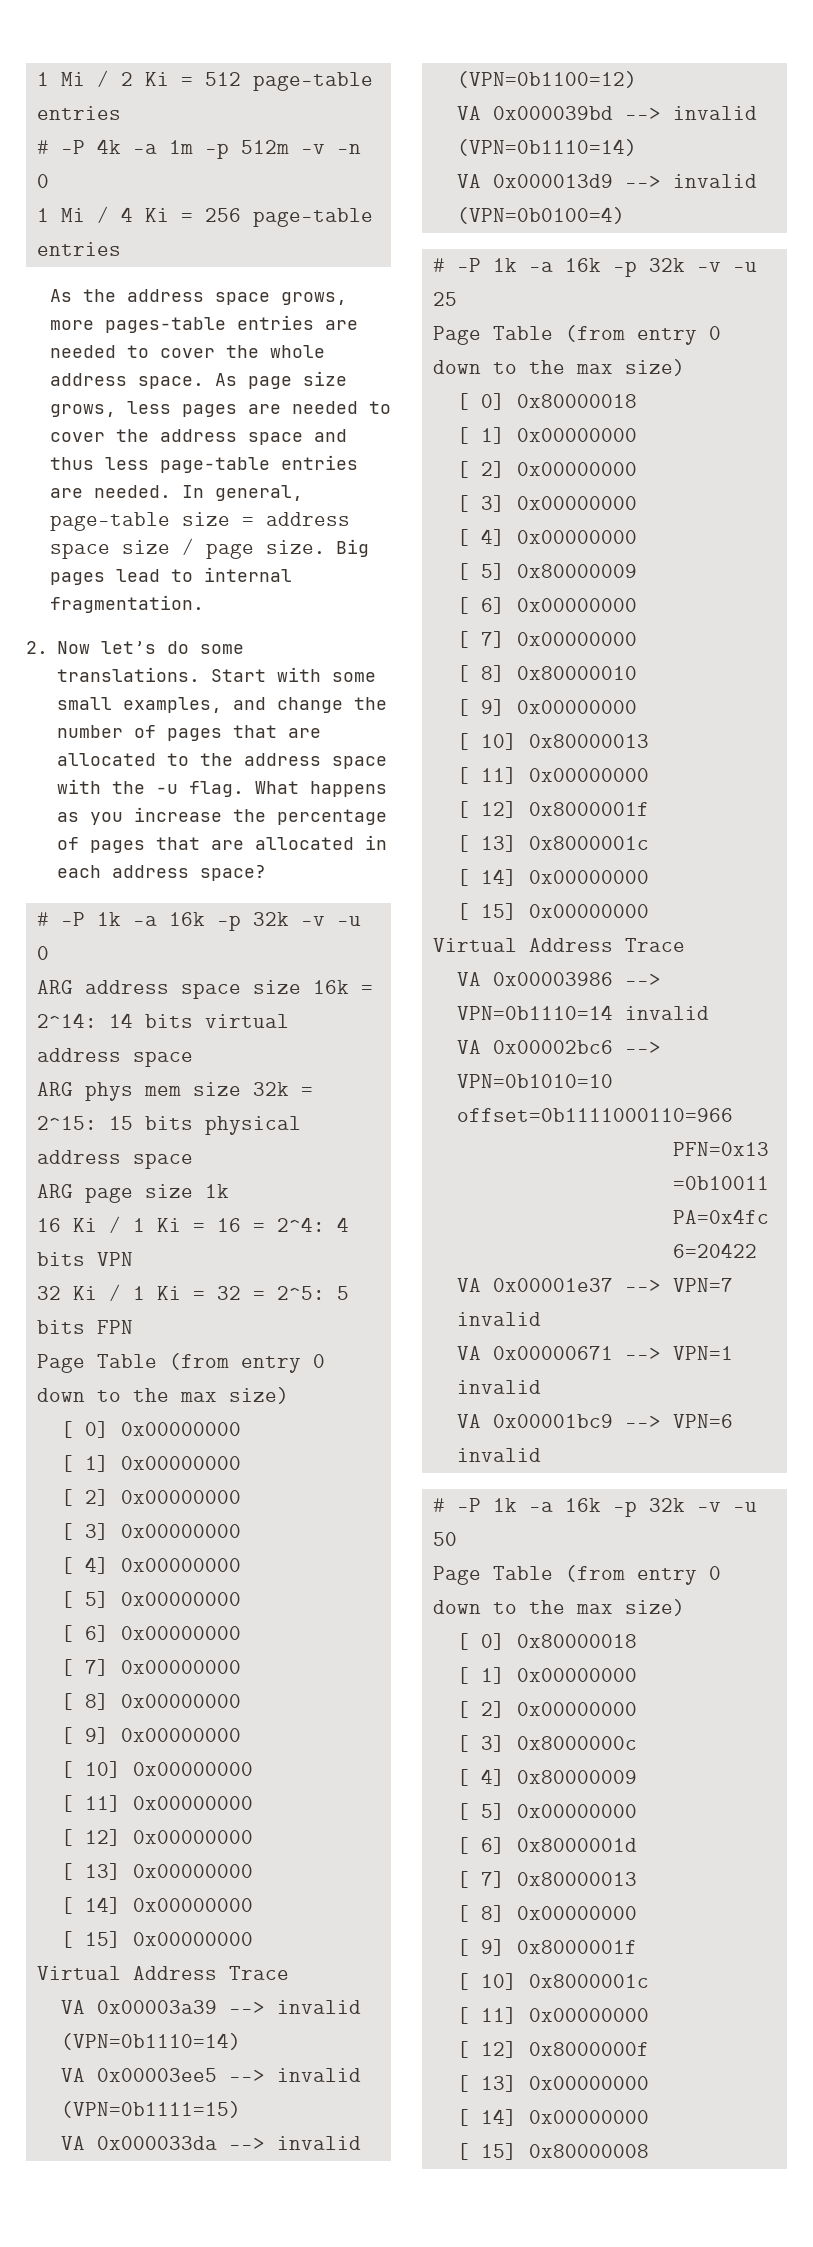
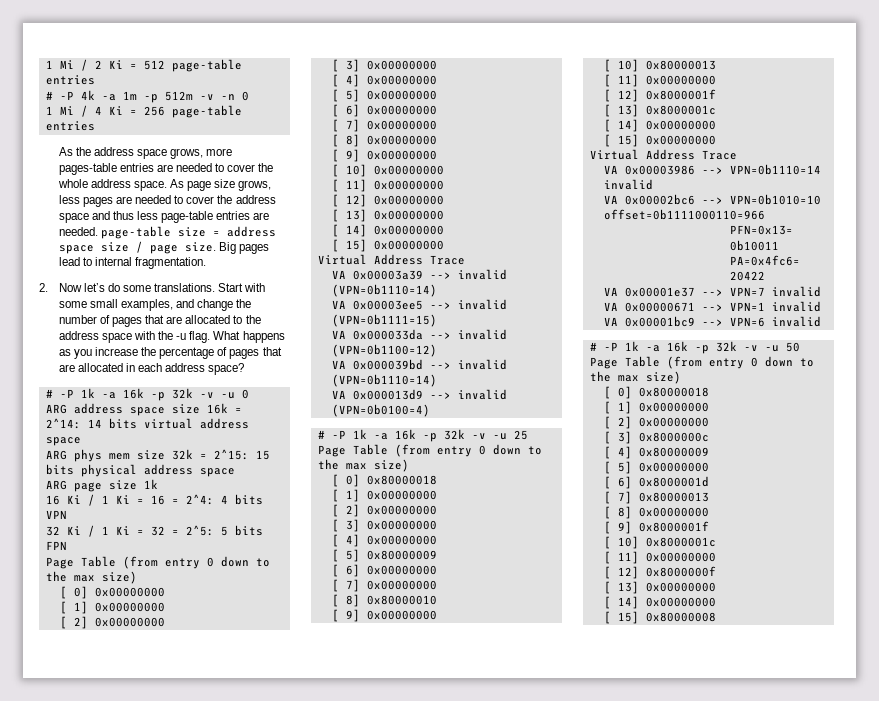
- As page size grows, less pages are needed to cover the address space and thus less page-table entries are needed. In general, page-table size = address space size / page size.
+ As page size grows, less pages are needed to cover the address space and thus less page-table entries are needed. page-table size = address space size / page size.

